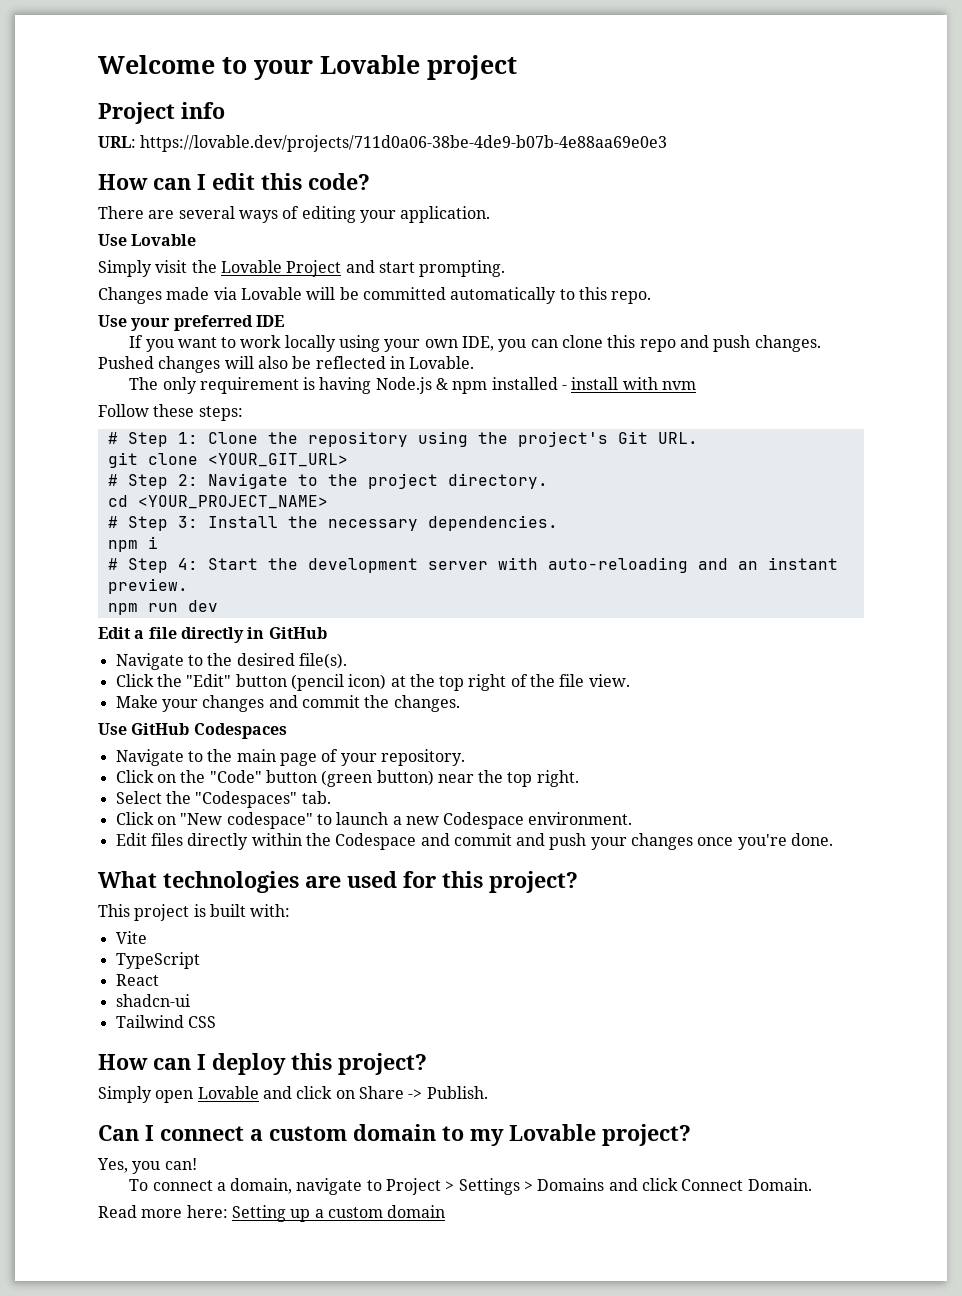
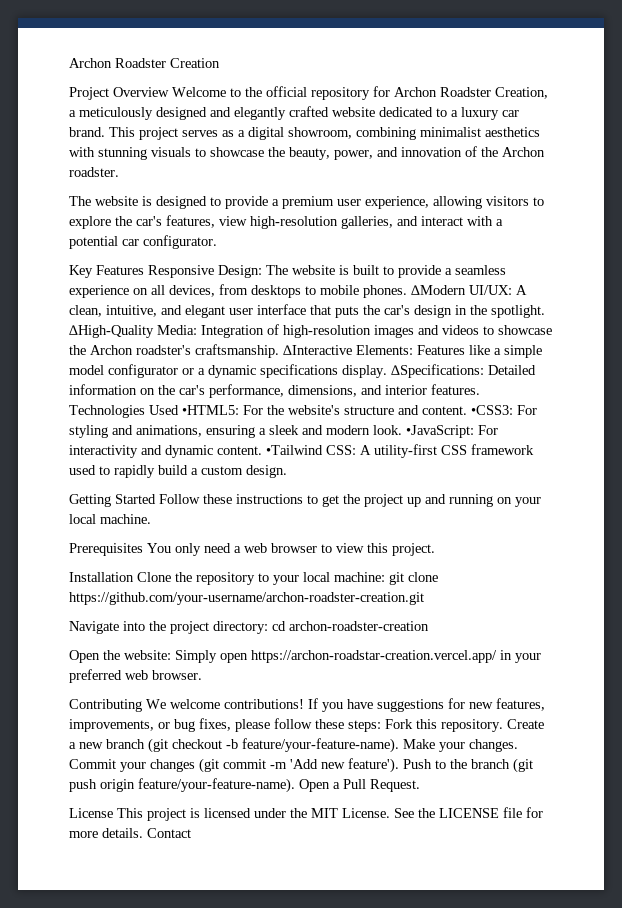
- Welcome to your Lovable project
- Project info
- URL: https://lovable.dev/projects/711d0a06-38be-4de9-b07b-4e88aa69e0e3
- How can I edit this code?
- There are several ways of editing your application.
- Use Lovable
- Simply visit the Lovable Project and start prompting.
- Changes made via Lovable will be committed automatically to this repo.
- Use your preferred IDE
- If you want to work locally using your own IDE, you can clone this repo and push changes. Pushed changes will also be reflected in Lovable.
- The only requirement is having Node.js & npm installed - install with nvm
- Follow these steps:
- # Step 1: Clone the repository using the project's Git URL.
- git clone <YOUR_GIT_URL>
- # Step 2: Navigate to the project directory.
- cd <YOUR_PROJECT_NAME>
- # Step 3: Install the necessary dependencies.
- npm i
- # Step 4: Start the development server with auto-reloading and an instant preview.
- npm run dev
- Edit a file directly in GitHub
- Navigate to the desired file(s).
- Click the "Edit" button (pencil icon) at the top right of the file view.
- Make your changes and commit the changes.
- Use GitHub Codespaces
- Navigate to the main page of your repository.
- Click on the "Code" button (green button) near the top right.
- Select the "Codespaces" tab.
- Click on "New codespace" to launch a new Codespace environment.
- Edit files directly within the Codespace and commit and push your changes once you're done.
- What technologies are used for this project?
- This project is built with:
- Vite
- TypeScript
- React
- shadcn-ui
- Tailwind CSS
- How can I deploy this project?
- Simply open Lovable and click on Share -> Publish.
- Can I connect a custom domain to my Lovable project?
- Yes, you can!
- To connect a domain, navigate to Project > Settings > Domains and click Connect Domain.
- Read more here: Setting up a custom domain
+ Archon Roadster Creation
+ Project Overview Welcome to the official repository for Archon Roadster Creation, a meticulously designed and elegantly crafted website dedicated to a luxury car brand. This project serves as a digital showroom, combining minimalist aesthetics with stunning visuals to showcase the beauty, power, and innovation of the Archon roadster.
+ The website is designed to provide a premium user experience, allowing visitors to explore the car's features, view high-resolution galleries, and interact with a potential car configurator.
+ Key Features Responsive Design: The website is built to provide a seamless experience on all devices, from desktops to mobile phones. ∆Modern UI/UX: A clean, intuitive, and elegant user interface that puts the car's design in the spotlight. ∆High-Quality Media: Integration of high-resolution images and videos to showcase the Archon roadster's craftsmanship. ∆Interactive Elements: Features like a simple model configurator or a dynamic specifications display. ∆Specifications: Detailed information on the car's performance, dimensions, and interior features. Technologies Used •HTML5: For the website's structure and content. •CSS3: For styling and animations, ensuring a sleek and modern look. •JavaScript: For interactivity and dynamic content. •Tailwind CSS: A utility-first CSS framework used to rapidly build a custom design.
+ Getting Started Follow these instructions to get the project up and running on your local machine.
+ Prerequisites You only need a web browser to view this project.
+ Installation Clone the repository to your local machine: git clone https://github.com/your-username/archon-roadster-creation.git
+ Navigate into the project directory: cd archon-roadster-creation
+ Open the website: Simply open https://archon-roadstar-creation.vercel.app/ in your preferred web browser.
+ Contributing We welcome contributions! If you have suggestions for new features, improvements, or bug fixes, please follow these steps: Fork this repository. Create a new branch (git checkout -b feature/your-feature-name). Make your changes. Commit your changes (git commit -m 'Add new feature'). Push to the branch (git push origin feature/your-feature-name). Open a Pull Request.
+ License This project is licensed under the MIT License. See the LICENSE file for more details. Contact

